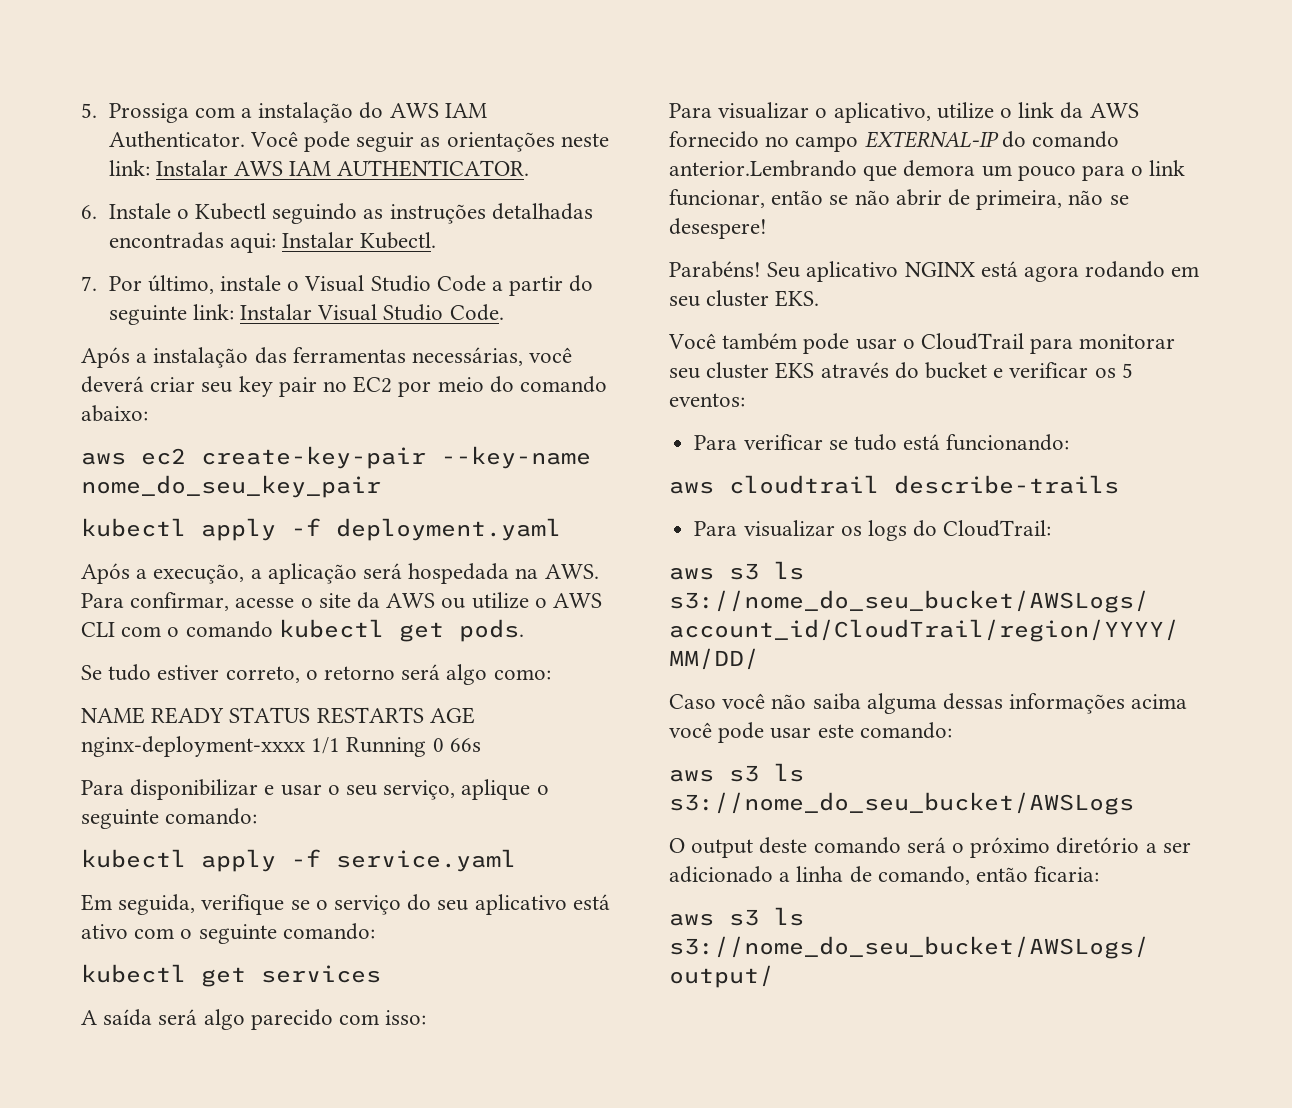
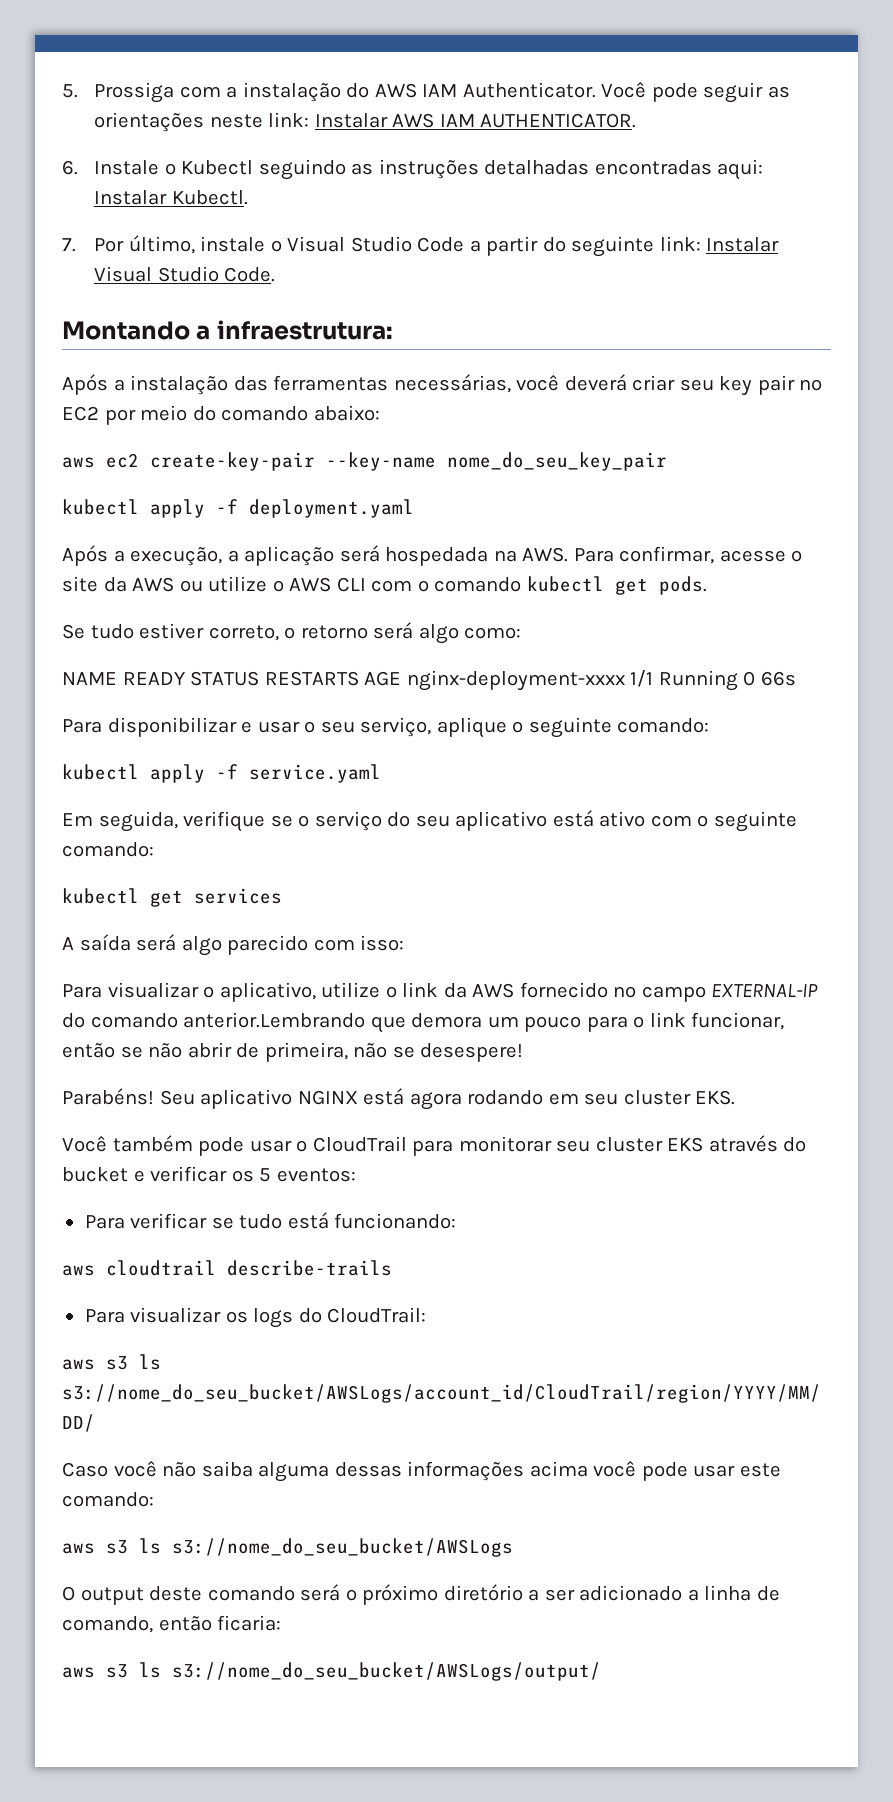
+ Montando a infraestrutura:

